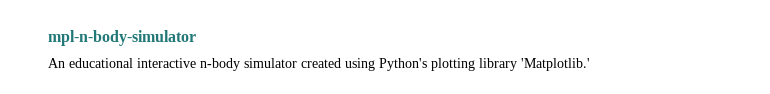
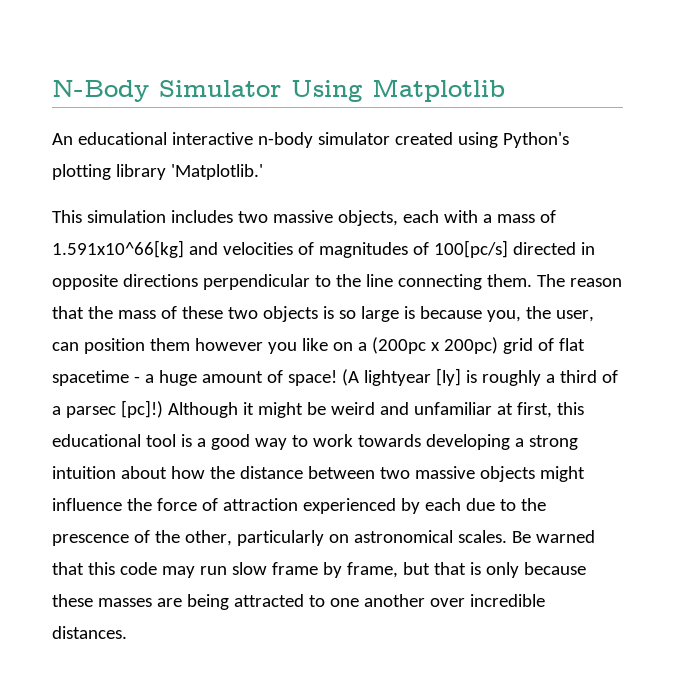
- mpl-n-body-simulator
+ N-Body Simulator Using Matplotlib
+ This simulation includes two massive objects, each with a mass of 1.591x10^66[kg] and velocities of magnitudes of 100[pc/s] directed in opposite directions perpendicular to the line connecting them. The reason that the mass of these two objects is so large is because you, the user, can position them however you like on a (200pc x 200pc) grid of flat spacetime - a huge amount of space! (A lightyear [ly] is roughly a third of a parsec [pc]!) Although it might be weird and unfamiliar at first, this educational tool is a good way to work towards developing a strong intuition about how the distance between two massive objects might influence the force of attraction experienced by each due to the prescence of the other, particularly on astronomical scales. Be warned that this code may run slow frame by frame, but that is only because these masses are being attracted to one another over incredible distances.

